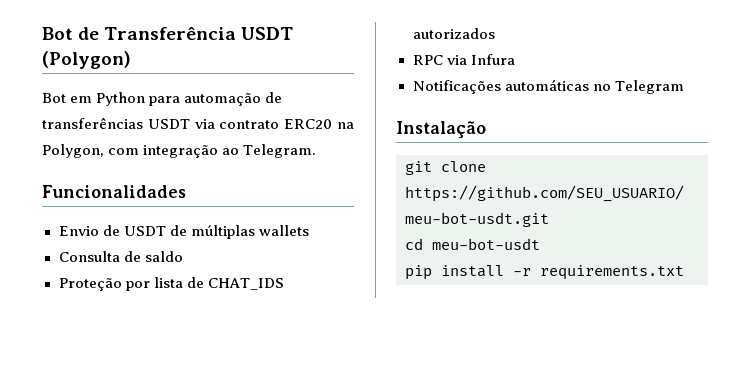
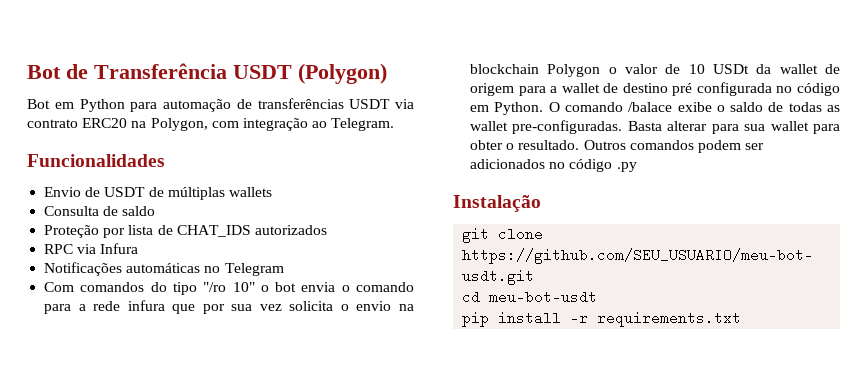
+ Com comandos do tipo "/ro 10" o bot envia o comando para a rede infura que por sua vez solicita o envio na blockchain Polygon o valor de 10 USDt da wallet de origem para a wallet de destino pré configurada no código em Python. O comando /balace exibe o saldo de todas as wallet pre-configuradas. Basta alterar para sua wallet para obter o resultado. Outros comandos podem ser adicionados no código .py

